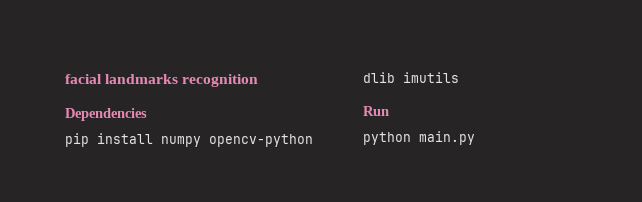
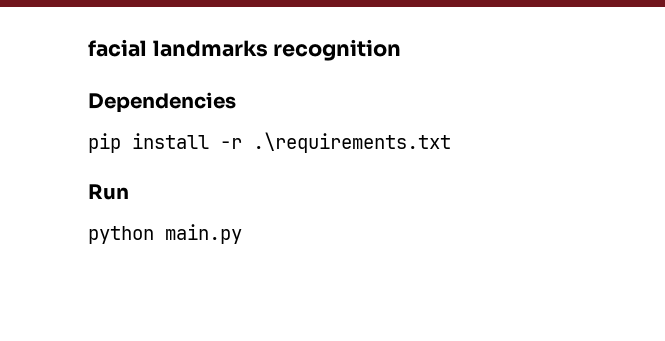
- pip install numpy opencv-python dlib imutils
+ pip install -r .\requirements.txt

